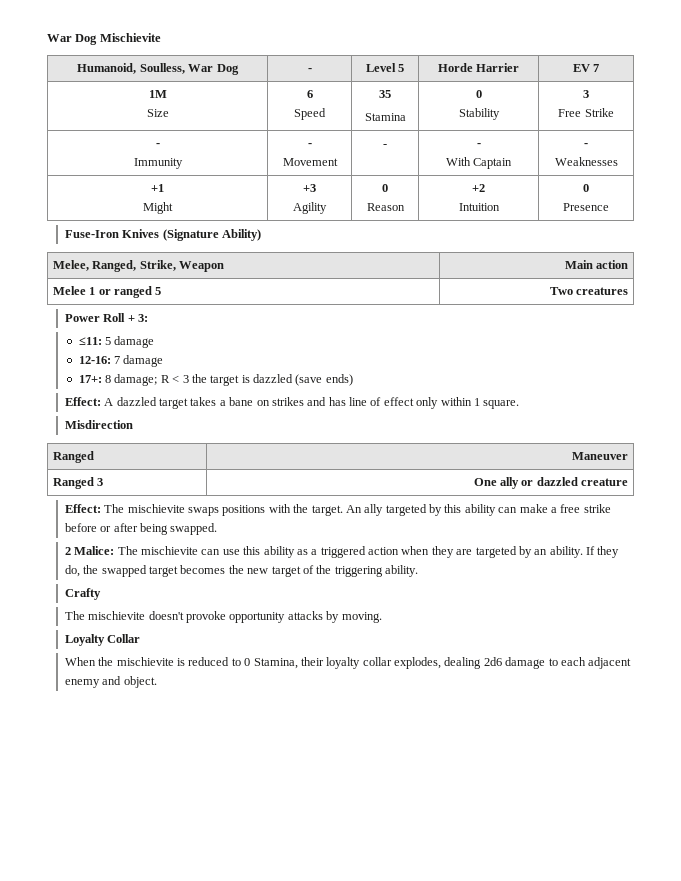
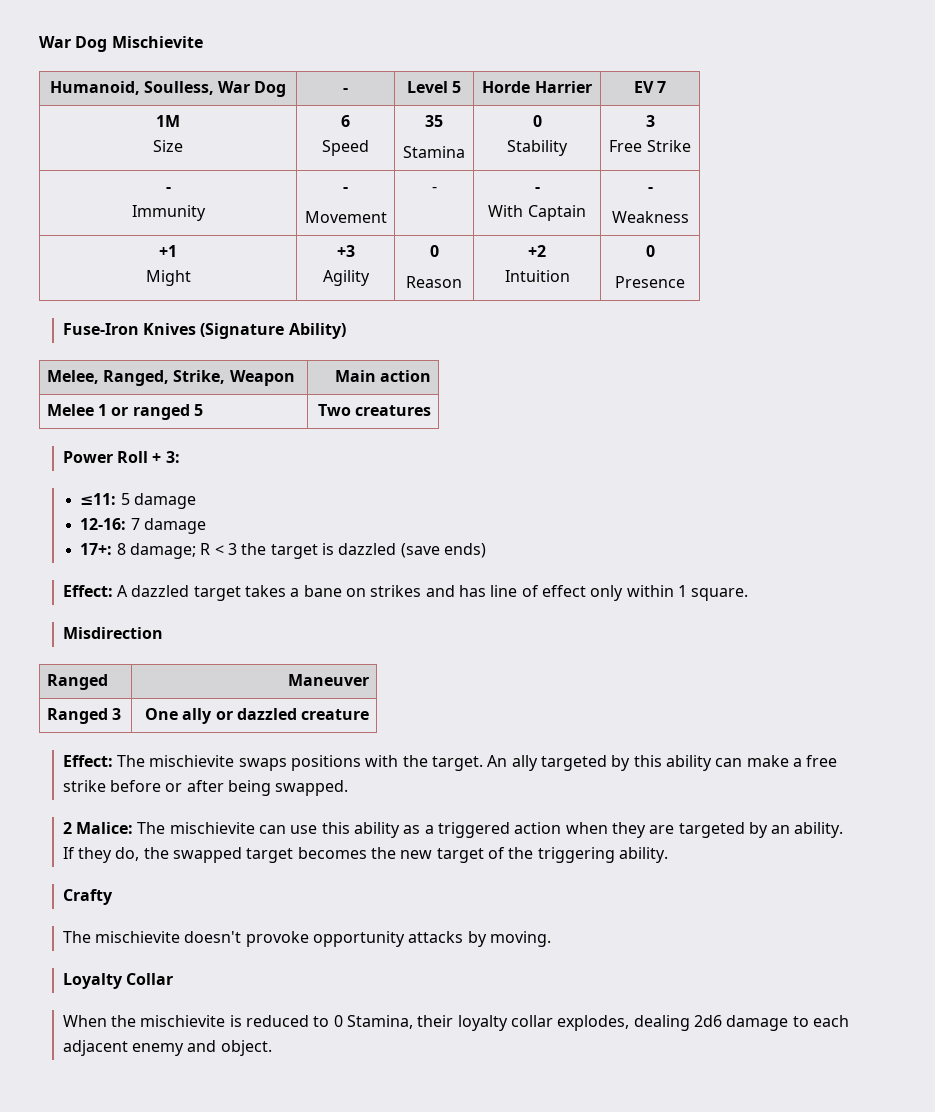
  1M
  Size | 6
  Speed | 35
  Stamina | 0
  Stability | 3
  Free Strike
  -
  Immunity | -
  Movement | - | -
  With Captain | -
- Weaknesses
+ Weakness

